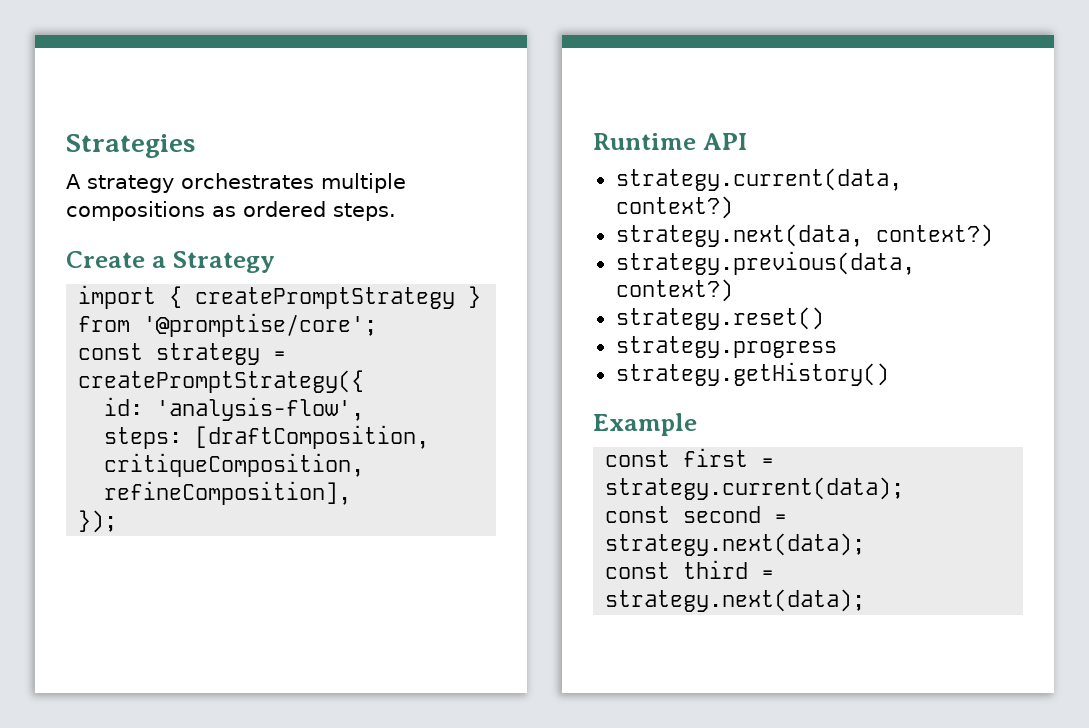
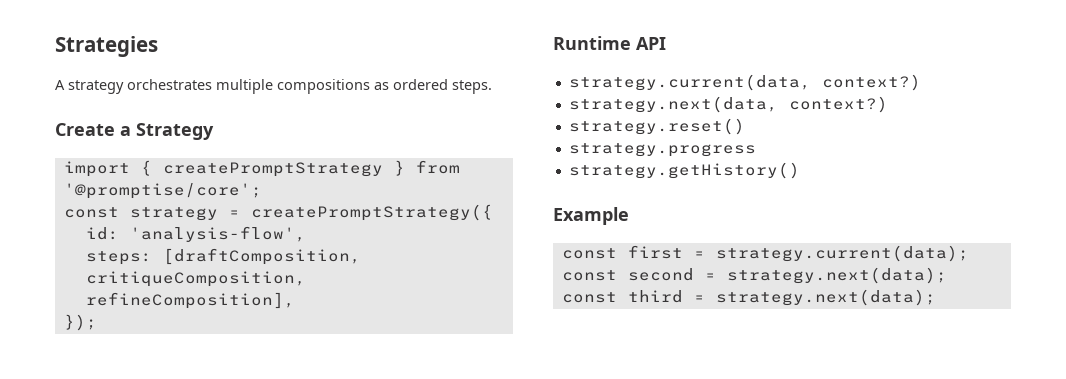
- strategy.previous(data, context?)

